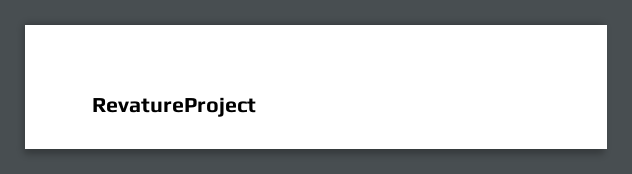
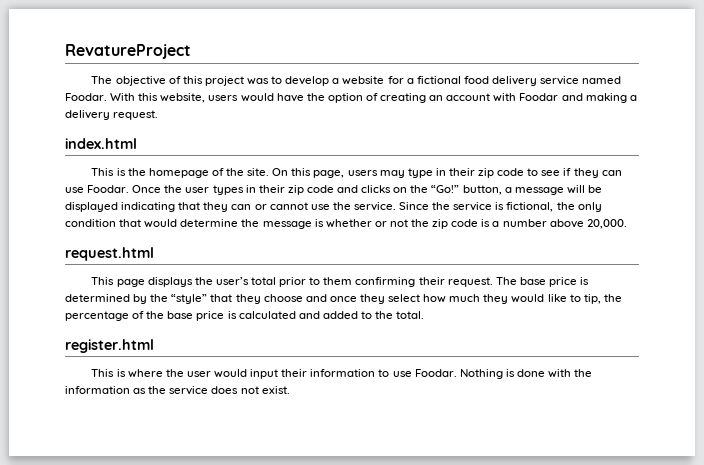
+ The objective of this project was to develop a website for a fictional food delivery service named Foodar. With this website, users would have the option of creating an account with Foodar and making a delivery request.
+ index.html
+ This is the homepage of the site. On this page, users may type in their zip code to see if they can use Foodar. Once the user types in their zip code and clicks on the “Go!” button, a message will be displayed indicating that they can or cannot use the service. Since the service is fictional, the only condition that would determine the message is whether or not the zip code is a number above 20,000.
+ request.html
+ This page displays the user’s total prior to them confirming their request. The base price is determined by the “style” that they choose and once they select how much they would like to tip, the percentage of the base price is calculated and added to the total.
+ register.html
+ This is where the user would input their information to use Foodar. Nothing is done with the information as the service does not exist.

